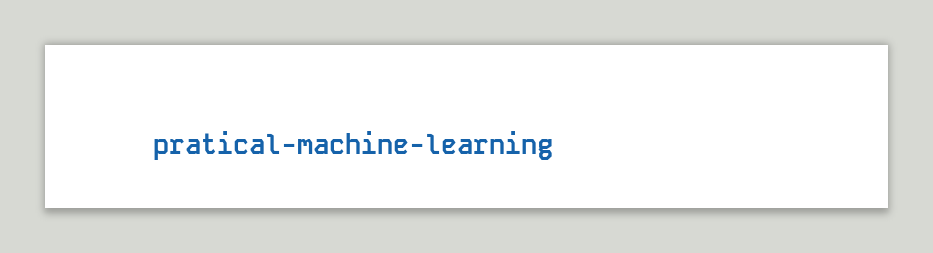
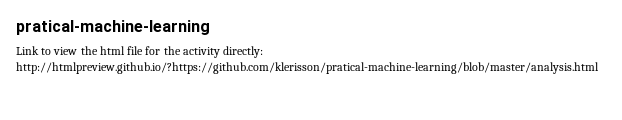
+ Link to view the html file for the activity directly: http://htmlpreview.github.io/?https://github.com/klerisson/pratical-machine-learning/blob/master/analysis.html

